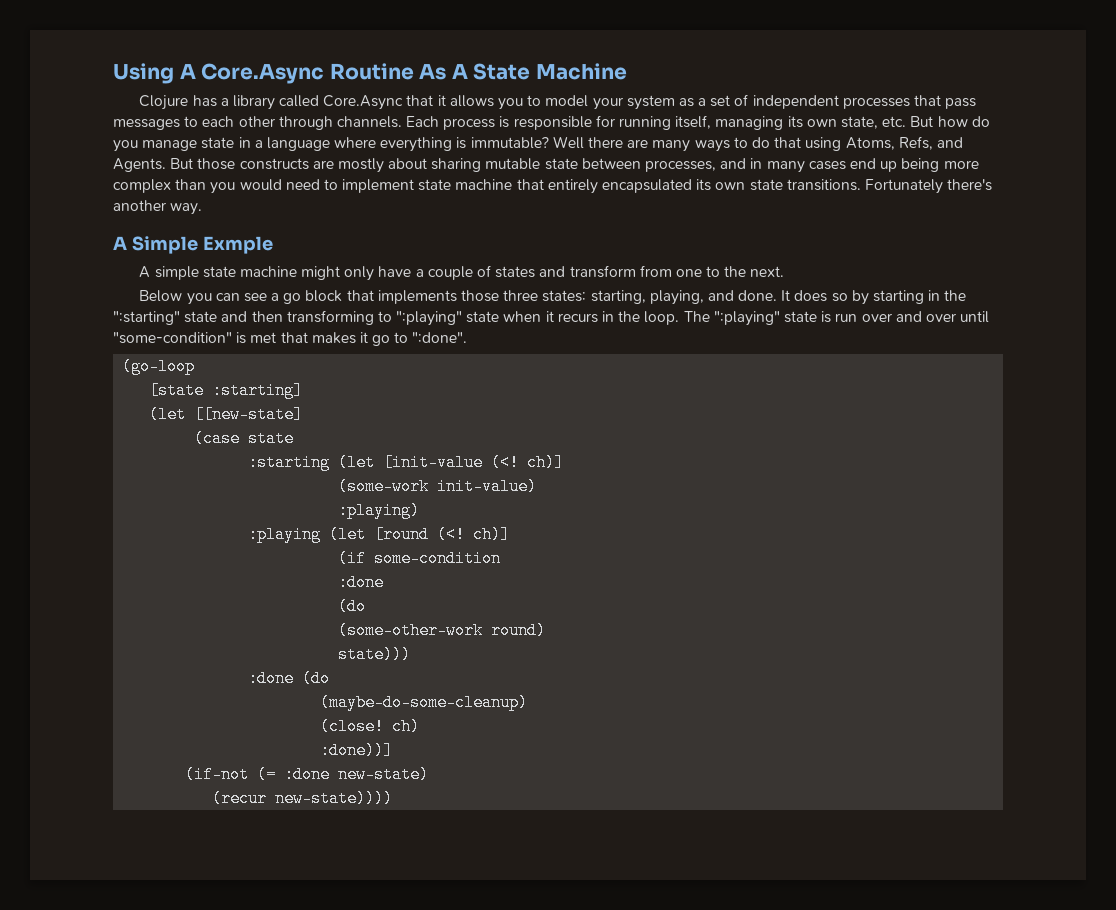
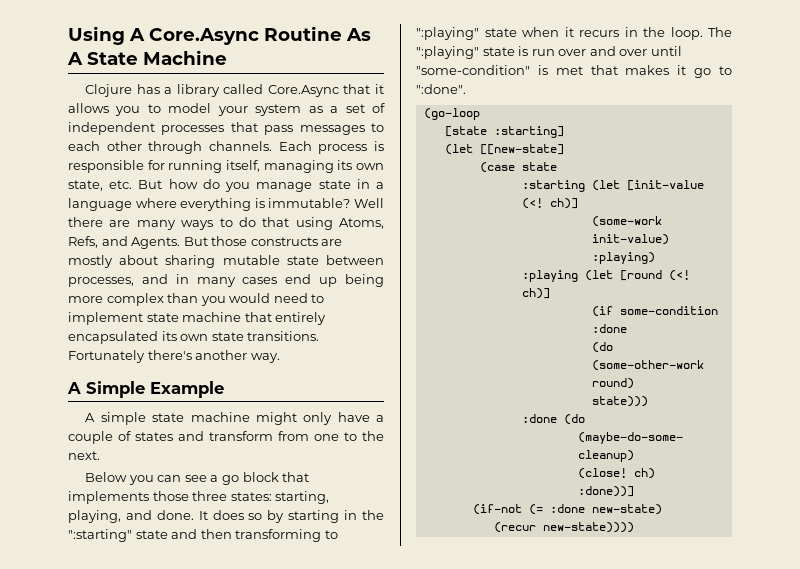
- A Simple Exmple
+ A Simple Example

